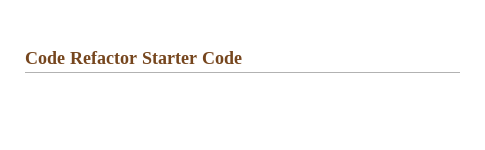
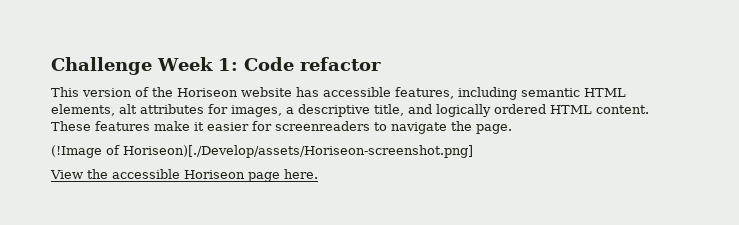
- Code Refactor Starter Code
+ Challenge Week 1: Code refactor
+ This version of the Horiseon website has accessible features, including semantic HTML elements, alt attributes for images, a descriptive title, and logically ordered HTML content. These features make it easier for screenreaders to navigate the page.
+ (!Image of Horiseon)[./Develop/assets/Horiseon-screenshot.png]
+ View the accessible Horiseon page here.

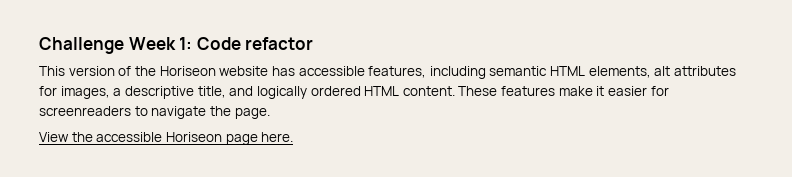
- (!Image of Horiseon)[./Develop/assets/Horiseon-screenshot.png]

